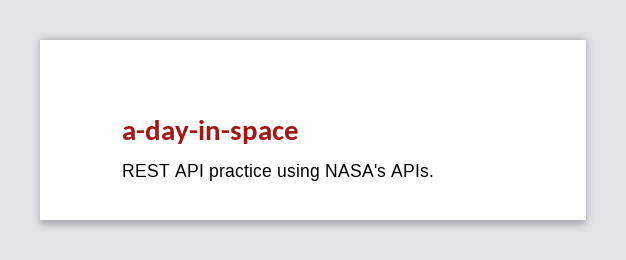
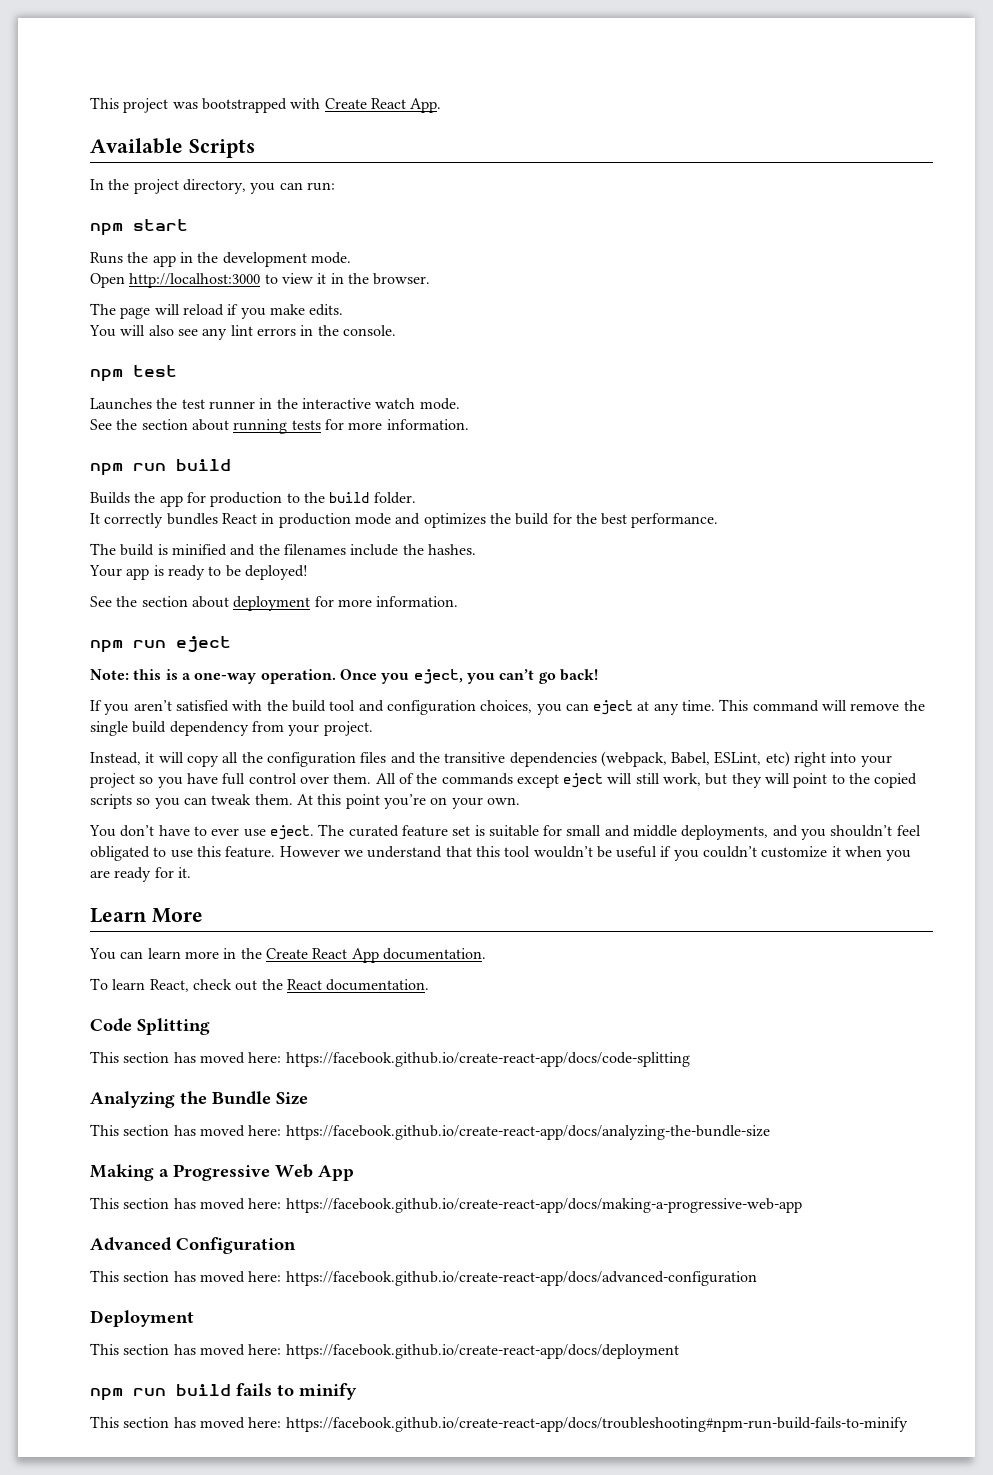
- a-day-in-space
- REST API practice using NASA's APIs.
+ This project was bootstrapped with Create React App.
+ Available Scripts
+ In the project directory, you can run:
+ npm start
+ Runs the app in the development mode.
+ Open http://localhost:3000 to view it in the browser.
+ The page will reload if you make edits.
+ You will also see any lint errors in the console.
+ npm test
+ Launches the test runner in the interactive watch mode.
+ See the section about running tests for more information.
+ npm run build
+ Builds the app for production to the build folder.
+ It correctly bundles React in production mode and optimizes the build for the best performance.
+ The build is minified and the filenames include the hashes.
+ Your app is ready to be deployed!
+ See the section about deployment for more information.
+ npm run eject
+ Note: this is a one-way operation. Once you eject, you can’t go back!
+ If you aren’t satisfied with the build tool and configuration choices, you can eject at any time. This command will remove the single build dependency from your project.
+ Instead, it will copy all the configuration files and the transitive dependencies (webpack, Babel, ESLint, etc) right into your project so you have full control over them. All of the commands except eject will still work, but they will point to the copied scripts so you can tweak them. At this point you’re on your own.
+ You don’t have to ever use eject. The curated feature set is suitable for small and middle deployments, and you shouldn’t feel obligated to use this feature. However we understand that this tool wouldn’t be useful if you couldn’t customize it when you are ready for it.
+ Learn More
+ You can learn more in the Create React App documentation.
+ To learn React, check out the React documentation.
+ Code Splitting
+ This section has moved here: https://facebook.github.io/create-react-app/docs/code-splitting
+ Analyzing the Bundle Size
+ This section has moved here: https://facebook.github.io/create-react-app/docs/analyzing-the-bundle-size
+ Making a Progressive Web App
+ This section has moved here: https://facebook.github.io/create-react-app/docs/making-a-progressive-web-app
+ Advanced Configuration
+ This section has moved here: https://facebook.github.io/create-react-app/docs/advanced-configuration
+ Deployment
+ This section has moved here: https://facebook.github.io/create-react-app/docs/deployment
+ npm run build fails to minify
+ This section has moved here: https://facebook.github.io/create-react-app/docs/troubleshooting#npm-run-build-fails-to-minify

